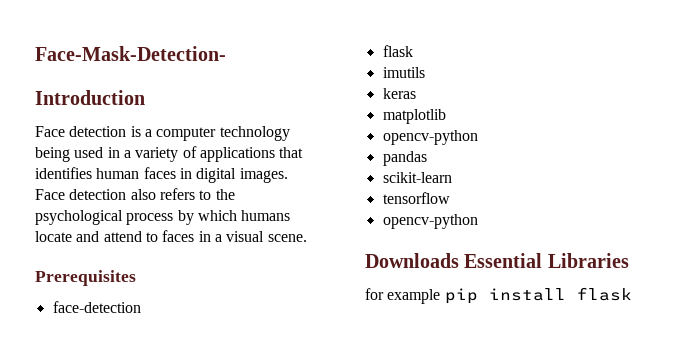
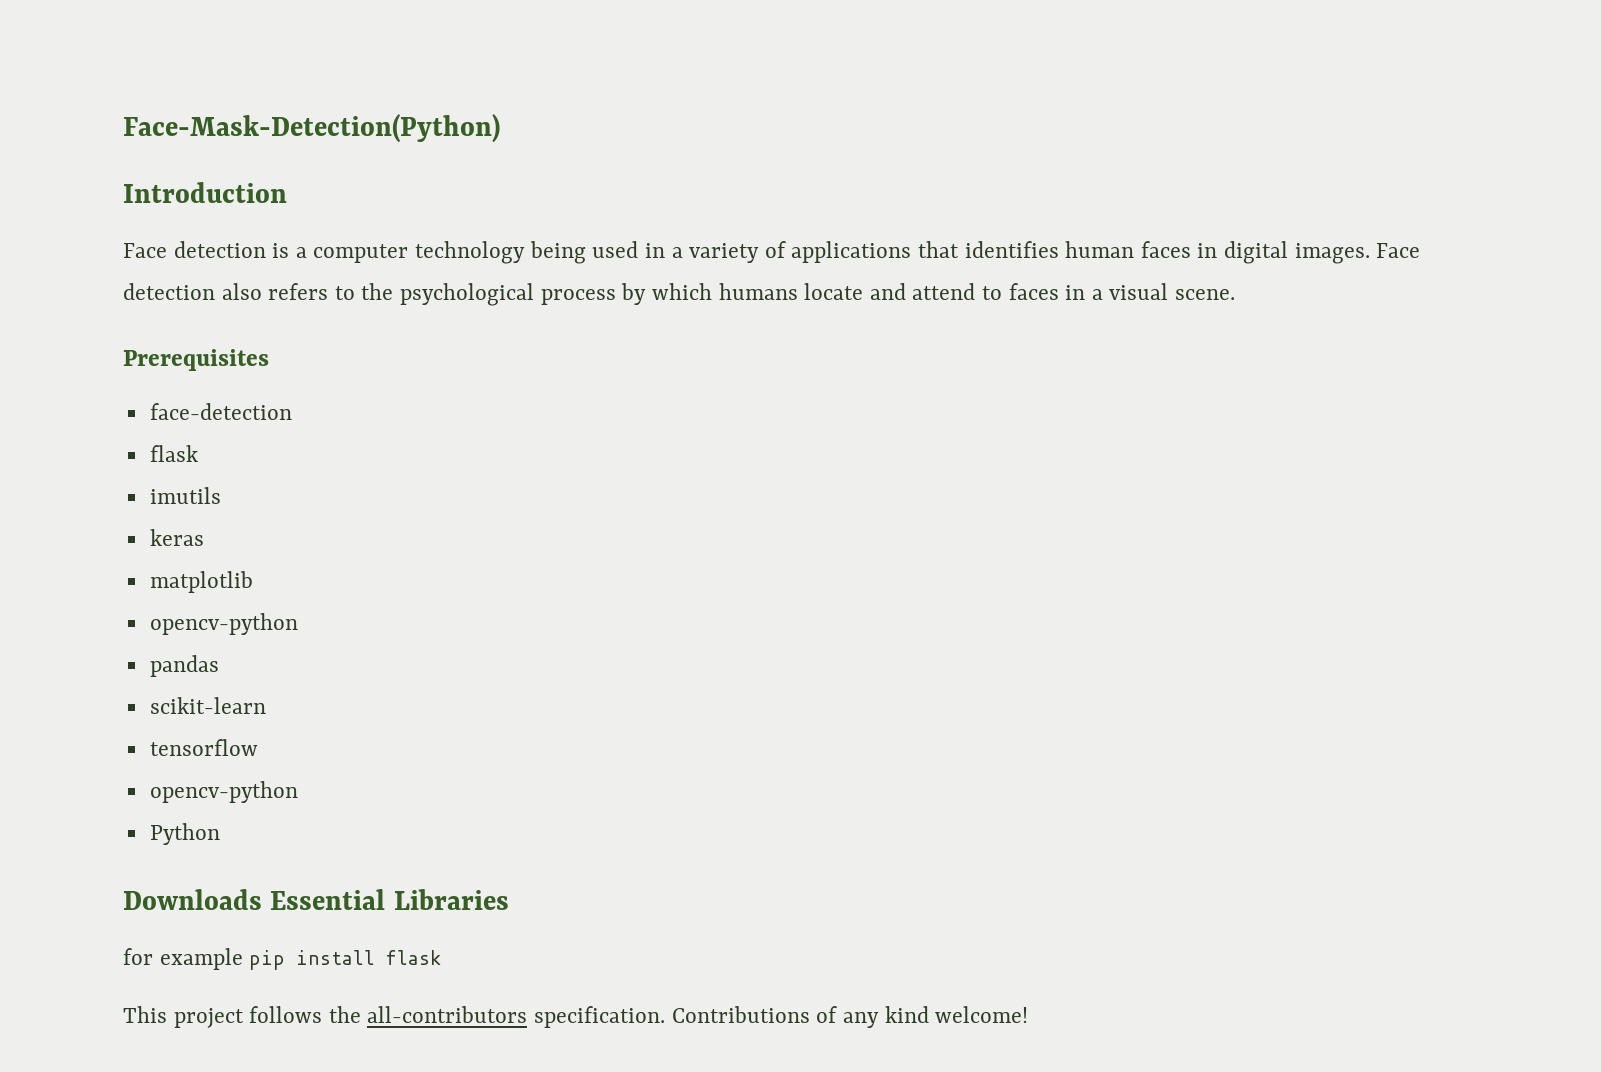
- Face-Mask-Detection-
+ Face-Mask-Detection(Python)
+ Python
+ This project follows the all-contributors specification. Contributions of any kind welcome!

